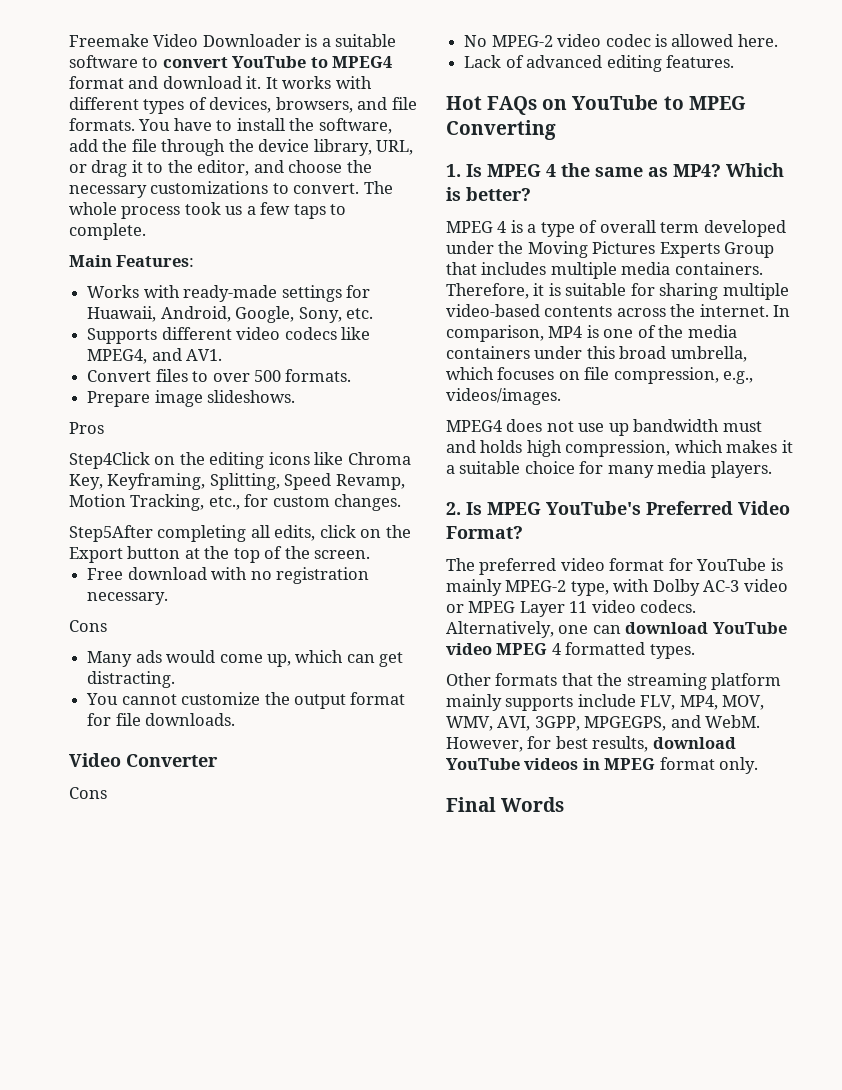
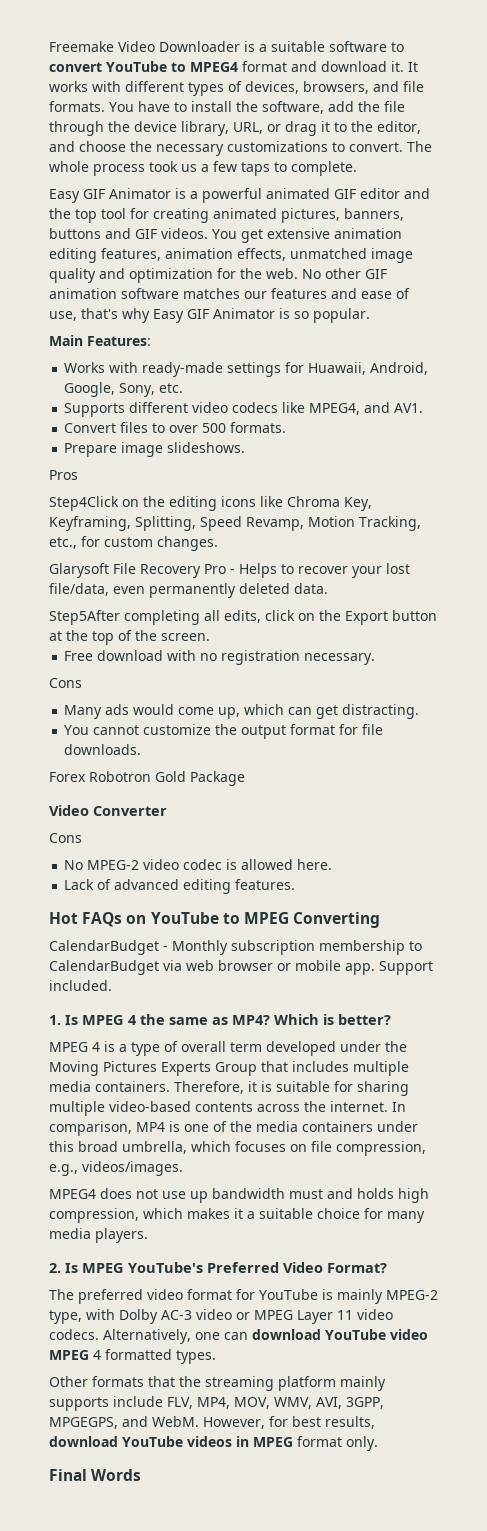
+ Easy GIF Animator is a powerful animated GIF editor and the top tool for creating animated pictures, banners, buttons and GIF videos. You get extensive animation editing features, animation effects, unmatched image quality and optimization for the web. No other GIF animation software matches our features and ease of use, that's why Easy GIF Animator is so popular.
+ Glarysoft File Recovery Pro - Helps to recover your lost file/data, even permanently deleted data.
+ Forex Robotron Gold Package
+ CalendarBudget - Monthly subscription membership to CalendarBudget via web browser or mobile app. Support included.

